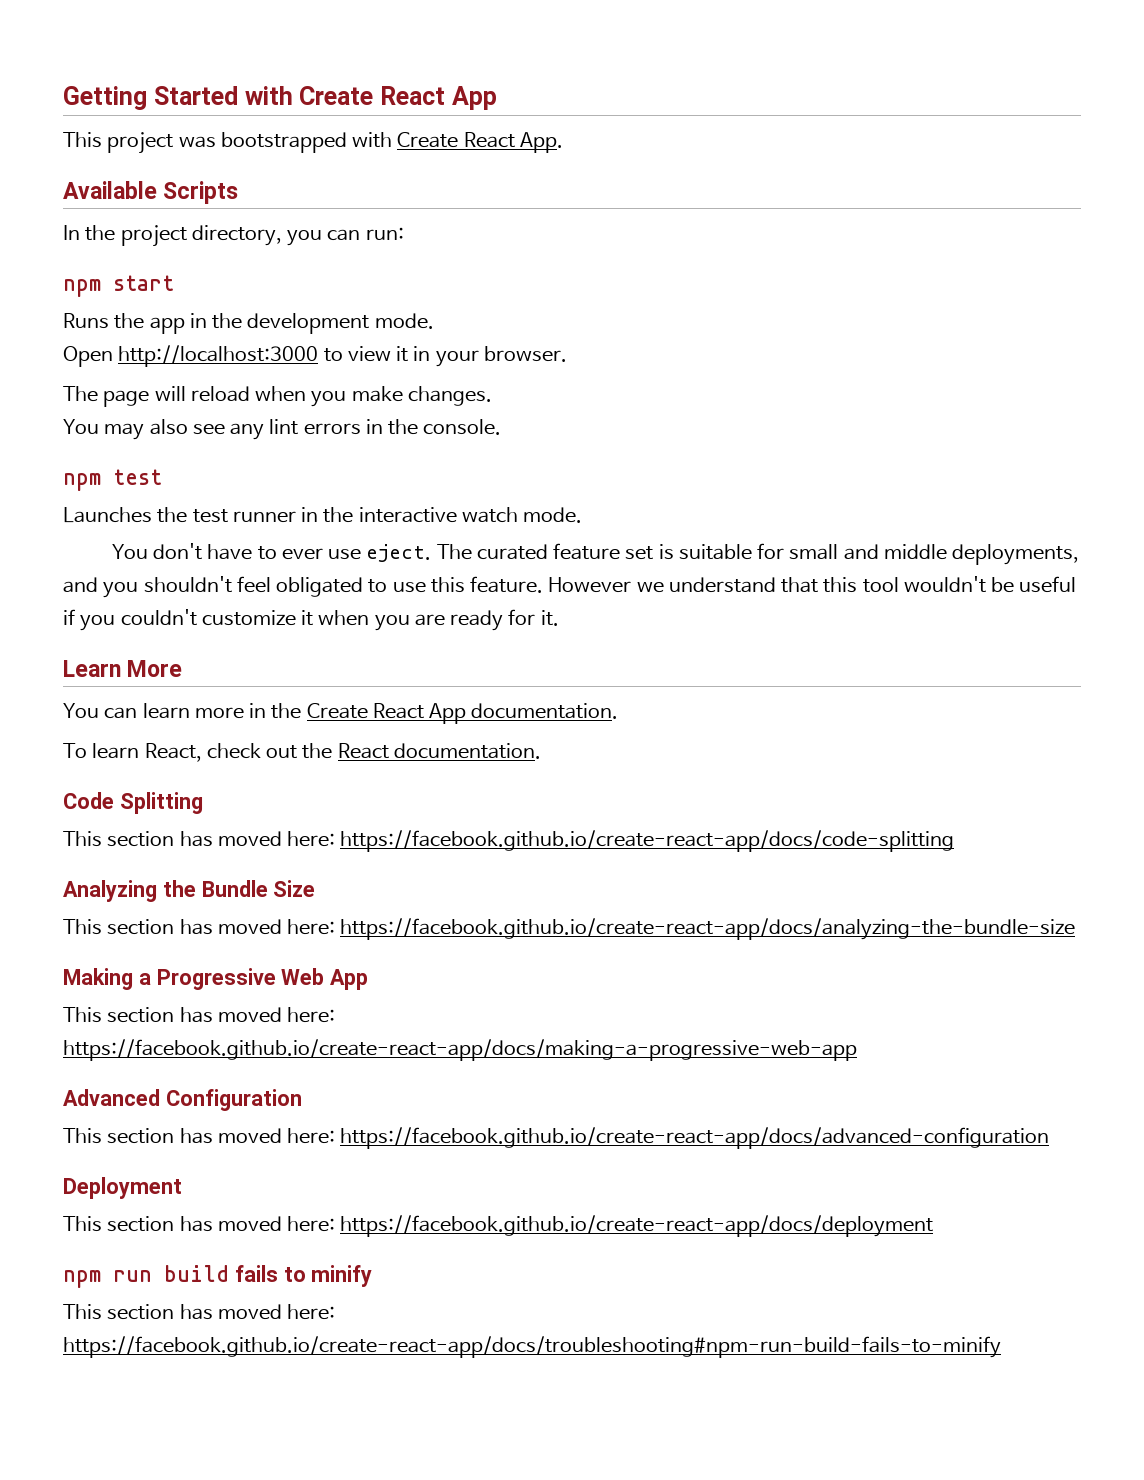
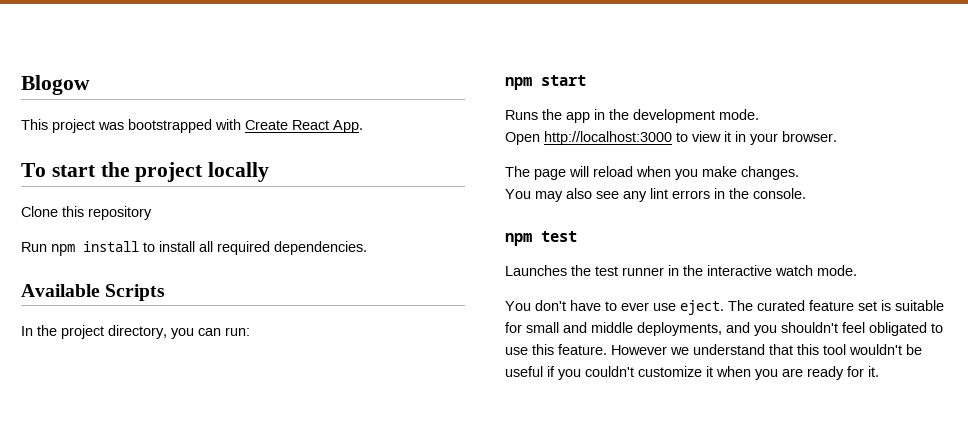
- Getting Started with Create React App
+ Blogow
+ To start the project locally
+ Clone this repository
+ Run npm install to install all required dependencies.
- Learn More
- You can learn more in the Create React App documentation.
- To learn React, check out the React documentation.
- Code Splitting
- This section has moved here: https://facebook.github.io/create-react-app/docs/code-splitting
- Analyzing the Bundle Size
- This section has moved here: https://facebook.github.io/create-react-app/docs/analyzing-the-bundle-size
- Making a Progressive Web App
- This section has moved here: https://facebook.github.io/create-react-app/docs/making-a-progressive-web-app
- Advanced Configuration
- This section has moved here: https://facebook.github.io/create-react-app/docs/advanced-configuration
- Deployment
- This section has moved here: https://facebook.github.io/create-react-app/docs/deployment
- npm run build fails to minify
- This section has moved here: https://facebook.github.io/create-react-app/docs/troubleshooting#npm-run-build-fails-to-minify

